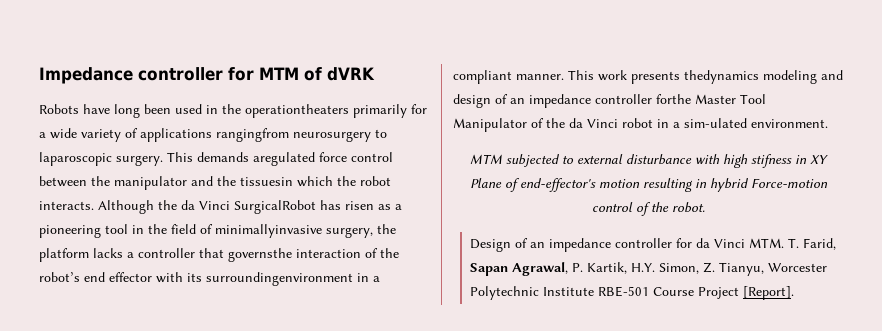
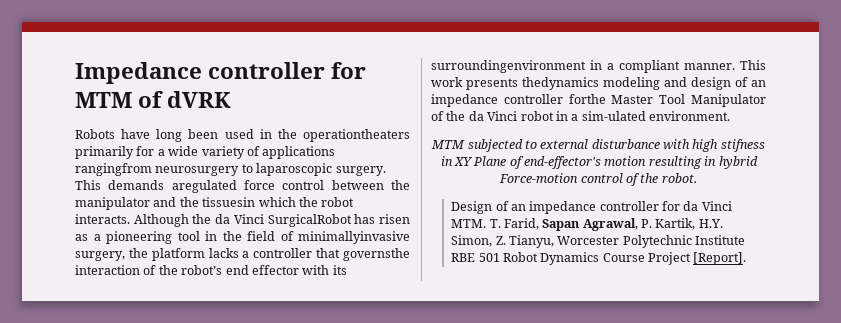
- Design of an impedance controller for da Vinci MTM. T. Farid, Sapan Agrawal, P. Kartik, H.Y. Simon, Z. Tianyu, Worcester Polytechnic Institute RBE-501 Course Project [Report].
+ Design of an impedance controller for da Vinci MTM. T. Farid, Sapan Agrawal, P. Kartik, H.Y. Simon, Z. Tianyu, Worcester Polytechnic Institute RBE 501 Robot Dynamics Course Project [Report].

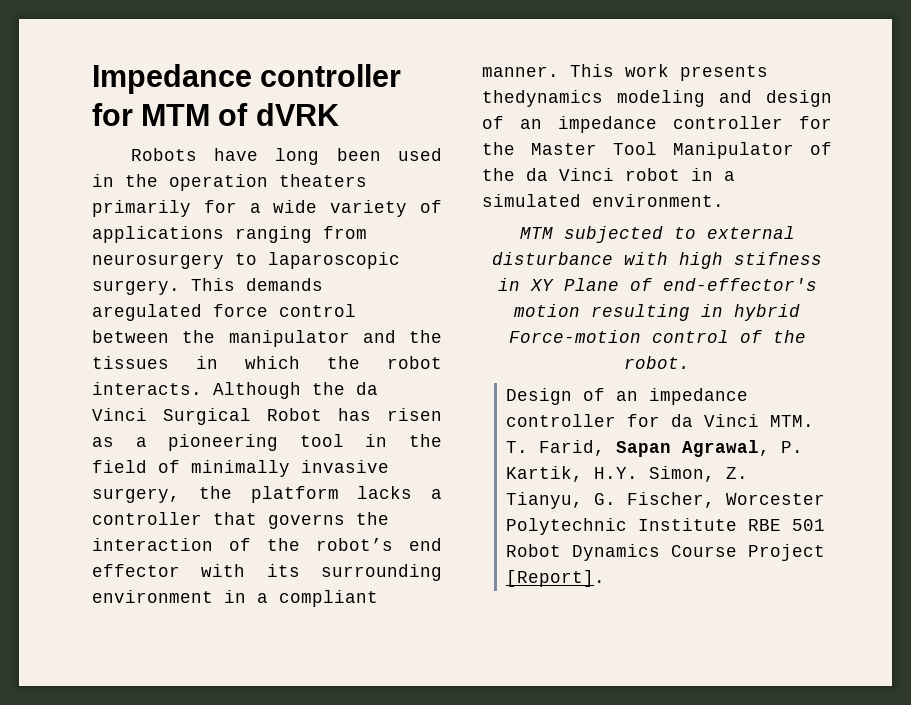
- Robots have long been used in the operationtheaters primarily for a wide variety of applications rangingfrom neurosurgery to laparoscopic surgery.
+ Robots have long been used in the operation theaters primarily for a wide variety of applications ranging from neurosurgery to laparoscopic surgery.
- This demands aregulated force control between the manipulator and the tissuesin which the robot interacts.
+ This demands aregulated force control between the manipulator and the tissues in which the robot interacts.
- Although the da Vinci SurgicalRobot has risen as a pioneering tool in the field of minimallyinvasive surgery, the platform lacks a controller that governsthe interaction of the robot’s end effector with its surroundingenvironment in a compliant manner.
+ Although the da Vinci Surgical Robot has risen as a pioneering tool in the field of minimally invasive surgery, the platform lacks a controller that governs the interaction of the robot’s end effector with its surrounding environment in a compliant manner.
- This work presents thedynamics modeling and design of an impedance controller forthe Master Tool Manipulator of the da Vinci robot in a sim-ulated environment.
+ This work presents thedynamics modeling and design of an impedance controller for the Master Tool Manipulator of the da Vinci robot in a simulated environment.
- Design of an impedance controller for da Vinci MTM. T. Farid, Sapan Agrawal, P. Kartik, H.Y. Simon, Z. Tianyu, Worcester Polytechnic Institute RBE 501 Robot Dynamics Course Project [Report].
+ Design of an impedance controller for da Vinci MTM. T. Farid, Sapan Agrawal, P. Kartik, H.Y. Simon, Z. Tianyu, G. Fischer, Worcester Polytechnic Institute RBE 501 Robot Dynamics Course Project [Report].

